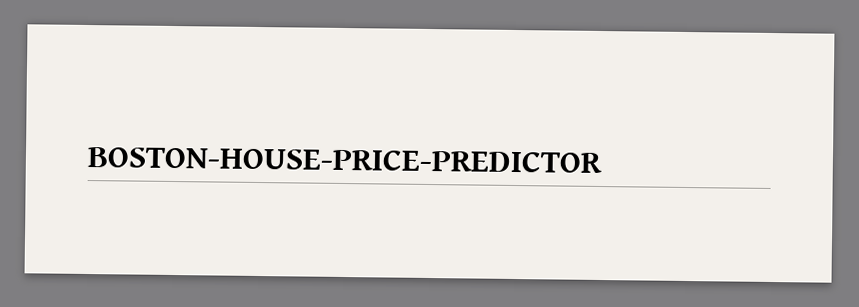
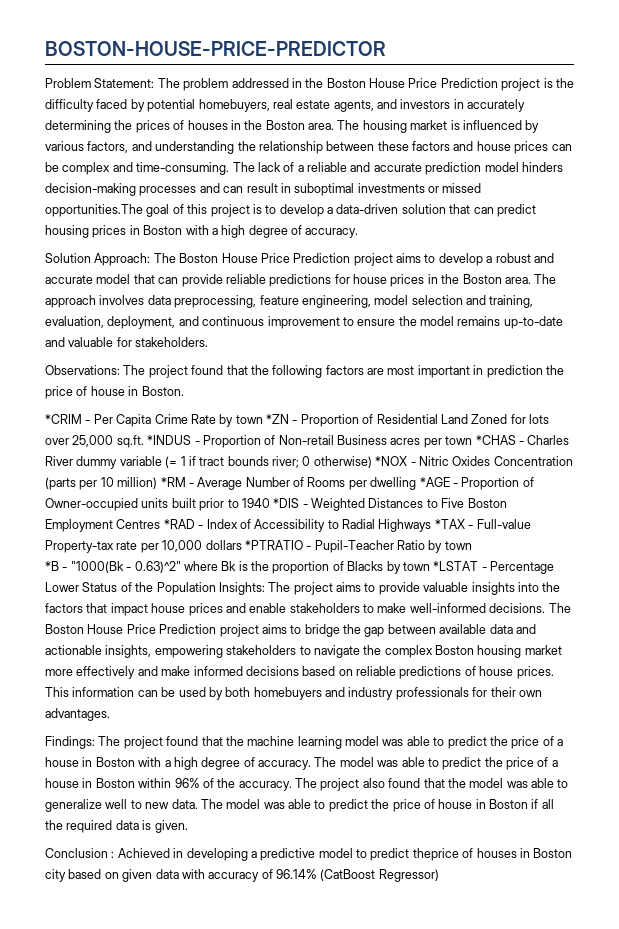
+ Problem Statement: The problem addressed in the Boston House Price Prediction project is the difficulty faced by potential homebuyers, real estate agents, and investors in accurately determining the prices of houses in the Boston area. The housing market is influenced by various factors, and understanding the relationship between these factors and house prices can be complex and time-consuming. The lack of a reliable and accurate prediction model hinders decision-making processes and can result in suboptimal investments or missed opportunities.The goal of this project is to develop a data-driven solution that can predict housing prices in Boston with a high degree of accuracy.
+ Solution Approach: The Boston House Price Prediction project aims to develop a robust and accurate model that can provide reliable predictions for house prices in the Boston area. The approach involves data preprocessing, feature engineering, model selection and training, evaluation, deployment, and continuous improvement to ensure the model remains up-to-date and valuable for stakeholders.
+ Observations: The project found that the following factors are most important in prediction the price of house in Boston.
+ *CRIM - Per Capita Crime Rate by town *ZN - Proportion of Residential Land Zoned for lots over 25,000 sq.ft. *INDUS - Proportion of Non-retail Business acres per town *CHAS - Charles River dummy variable (= 1 if tract bounds river; 0 otherwise) *NOX - Nitric Oxides Concentration (parts per 10 million) *RM - Average Number of Rooms per dwelling *AGE - Proportion of Owner-occupied units built prior to 1940 *DIS - Weighted Distances to Five Boston Employment Centres *RAD - Index of Accessibility to Radial Highways *TAX - Full-value Property-tax rate per 10,000 dollars *PTRATIO - Pupil-Teacher Ratio by town
+ *B - "1000(Bk - 0.63)^2" where Bk is the proportion of Blacks by town *LSTAT - Percentage Lower Status of the Population Insights: The project aims to provide valuable insights into the factors that impact house prices and enable stakeholders to make well-informed decisions. The Boston House Price Prediction project aims to bridge the gap between available data and actionable insights, empowering stakeholders to navigate the complex Boston housing market more effectively and make informed decisions based on reliable predictions of house prices. This information can be used by both homebuyers and industry professionals for their own advantages.
+ Findings: The project found that the machine learning model was able to predict the price of a house in Boston with a high degree of accuracy. The model was able to predict the price of a house in Boston within 96% of the accuracy. The project also found that the model was able to generalize well to new data. The model was able to predict the price of house in Boston if all the required data is given.
+ Conclusion : Achieved in developing a predictive model to predict theprice of houses in Boston city based on given data with accuracy of 96.14% (CatBoost Regressor)

